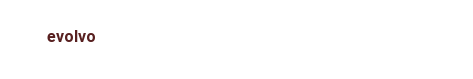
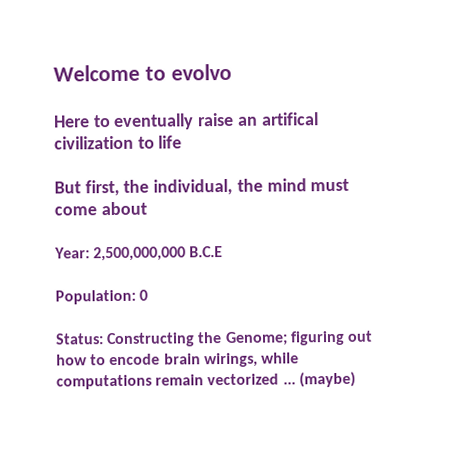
- evolvo
+ Welcome to evolvo
+ Here to eventually raise an artifical civilization to life
+ But first, the individual, the mind must come about
+ Year: 2,500,000,000 B.C.E
+ Population: 0
+ Status: Constructing the Genome; figuring out how to encode brain wirings, while computations remain vectorized ... (maybe)

